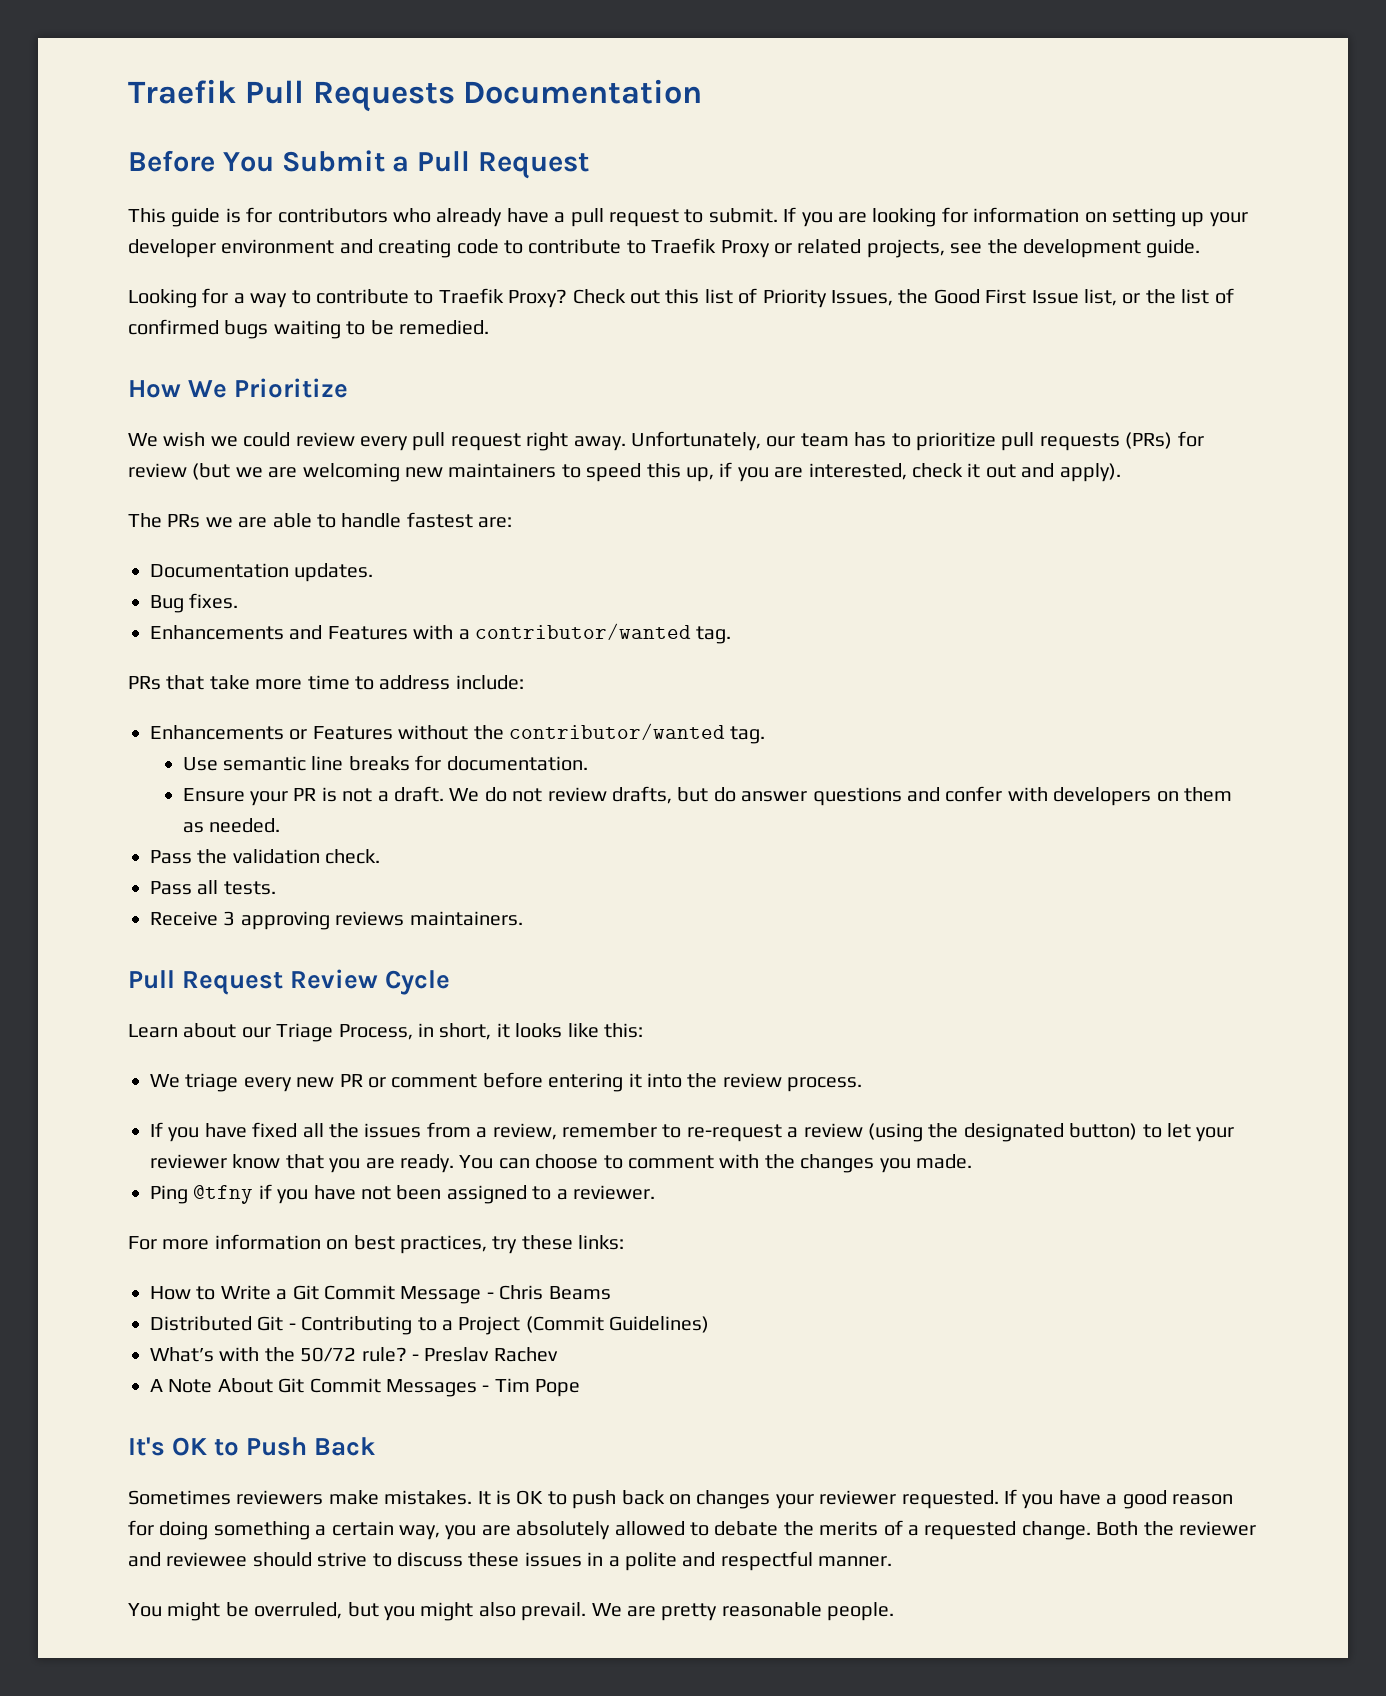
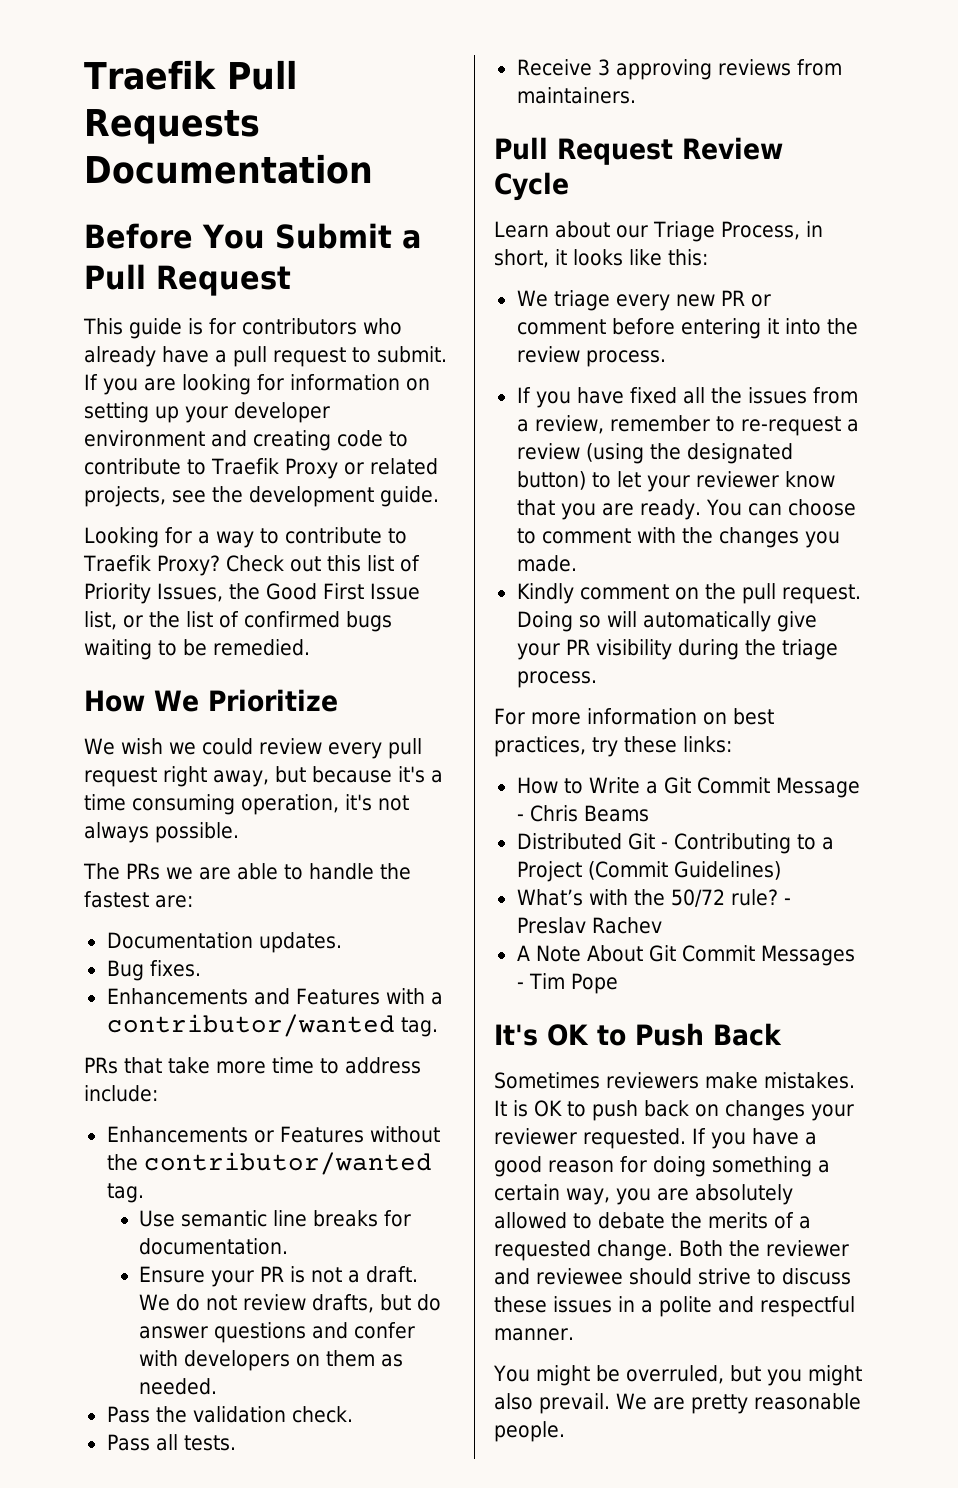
- We wish we could review every pull request right away. Unfortunately, our team has to prioritize pull requests (PRs) for review (but we are welcoming new maintainers to speed this up, if you are interested, check it out and apply).
+ We wish we could review every pull request right away, but because it's a time consuming operation, it's not always possible.
- The PRs we are able to handle fastest are:
+ The PRs we are able to handle the fastest are:
- Receive 3 approving reviews maintainers.
+ Receive 3 approving reviews from maintainers.
- Ping @tfny if you have not been assigned to a reviewer.
+ Kindly comment on the pull request. Doing so will automatically give your PR visibility during the triage process.

